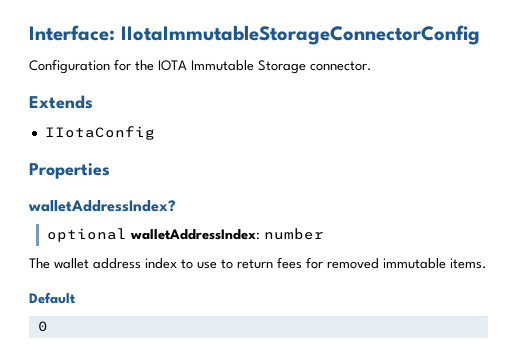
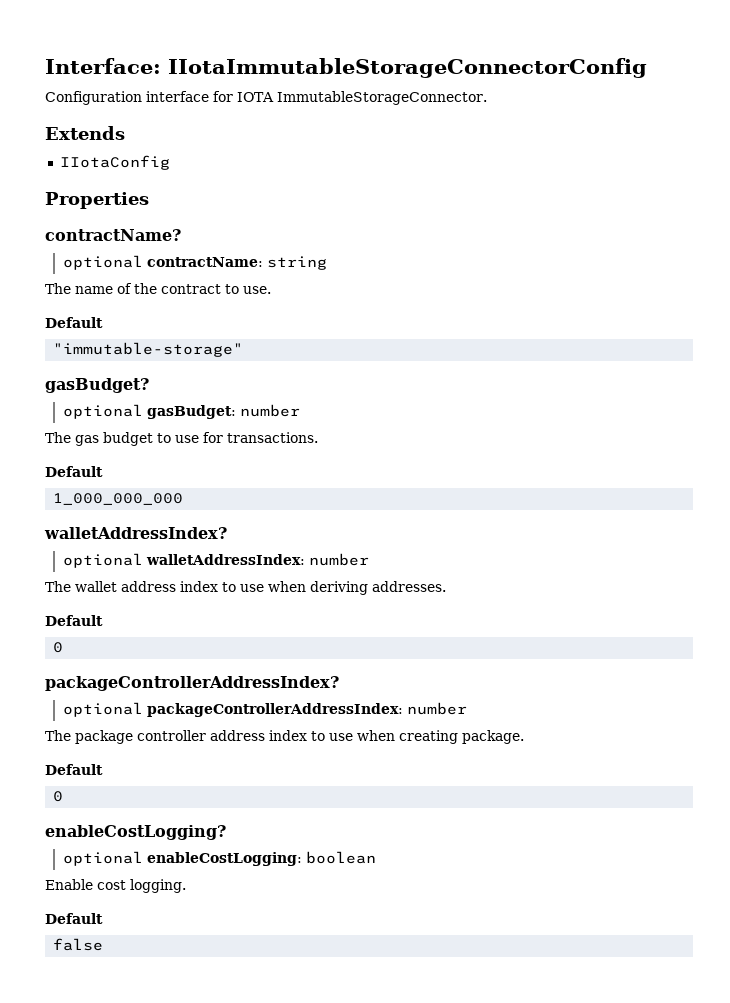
- Configuration for the IOTA Immutable Storage connector.
+ Configuration interface for IOTA ImmutableStorageConnector.
  Extends
  IIotaConfig
  Properties
+ contractName?
+ optional contractName: string
+ The name of the contract to use.
+ Default
+ "immutable-storage"
+ gasBudget?
+ optional gasBudget: number
+ The gas budget to use for transactions.
+ Default
+ 1_000_000_000
- The wallet address index to use to return fees for removed immutable items.
+ The wallet address index to use when deriving addresses.
  Default
  0
+ packageControllerAddressIndex?
+ optional packageControllerAddressIndex: number
+ The package controller address index to use when creating package.
+ Default
+ 0
+ enableCostLogging?
+ optional enableCostLogging: boolean
+ Enable cost logging.
+ Default
+ false

